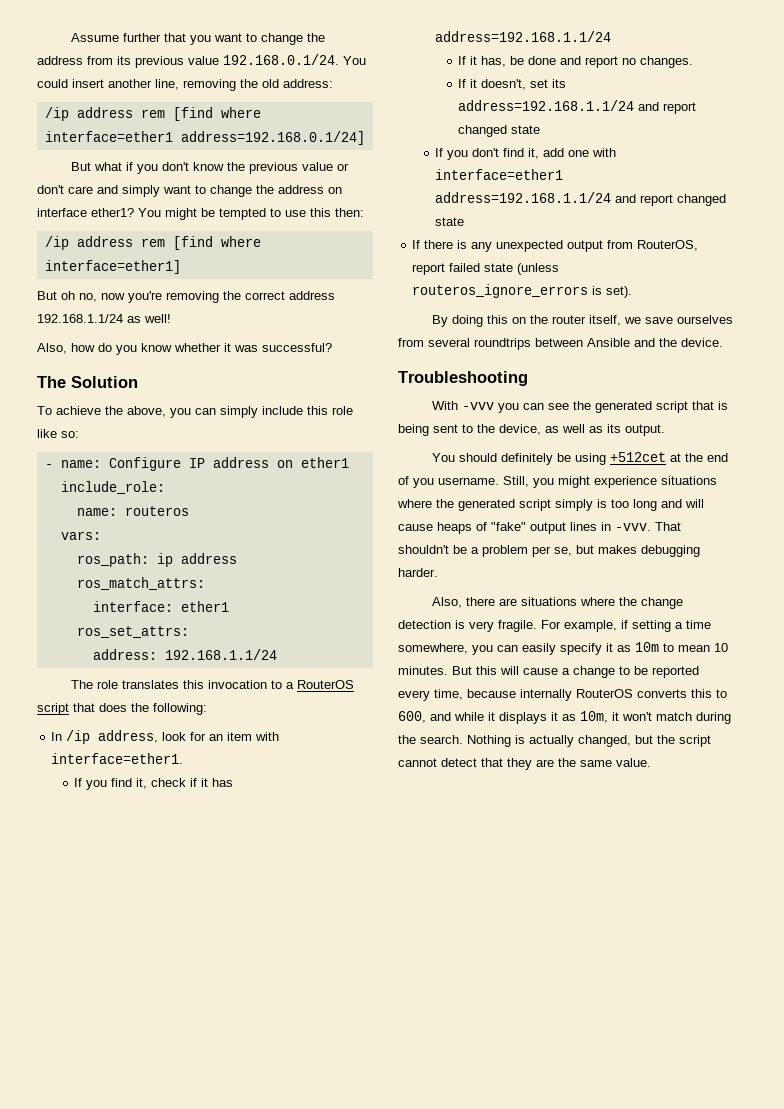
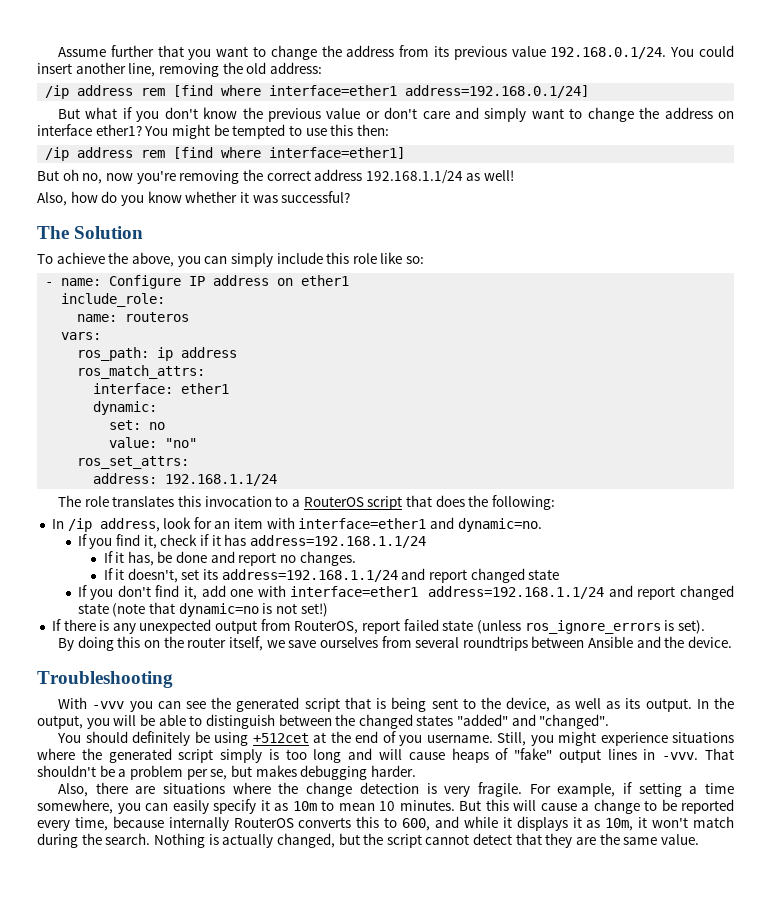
+ dynamic:
+ set: no
+ value: "no"
- In /ip address, look for an item with interface=ether1.
+ In /ip address, look for an item with interface=ether1 and dynamic=no.
- If you don't find it, add one with interface=ether1 address=192.168.1.1/24 and report changed state
+ If you don't find it, add one with interface=ether1 address=192.168.1.1/24 and report changed state (note that dynamic=no is not set!)
- If there is any unexpected output from RouterOS, report failed state (unless routeros_ignore_errors is set).
+ If there is any unexpected output from RouterOS, report failed state (unless ros_ignore_errors is set).
+ In the output, you will be able to distinguish between the changed states "added" and "changed".

